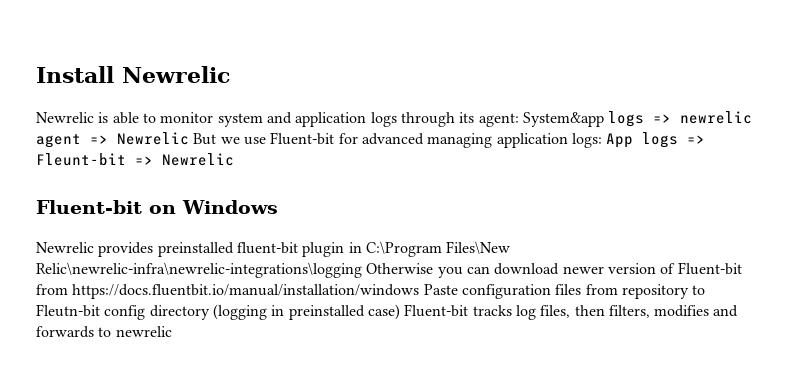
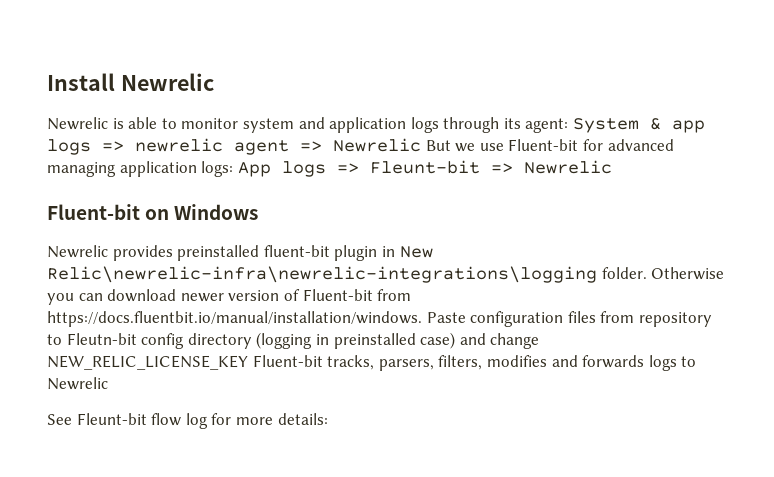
- Newrelic is able to monitor system and application logs through its agent: System&app logs => newrelic agent => Newrelic But we use Fluent-bit for advanced managing application logs: App logs => Fleunt-bit => Newrelic
+ Newrelic is able to monitor system and application logs through its agent: System & app logs => newrelic agent => Newrelic But we use Fluent-bit for advanced managing application logs: App logs => Fleunt-bit => Newrelic
- Newrelic provides preinstalled fluent-bit plugin in C:\Program Files\New Relic\newrelic-infra\newrelic-integrations\logging Otherwise you can download newer version of Fluent-bit from https://docs.fluentbit.io/manual/installation/windows Paste configuration files from repository to Fleutn-bit config directory (logging in preinstalled case) Fluent-bit tracks log files, then filters, modifies and forwards to newrelic
+ Newrelic provides preinstalled fluent-bit plugin in New Relic\newrelic-infra\newrelic-integrations\logging folder. Otherwise you can download newer version of Fluent-bit from https://docs.fluentbit.io/manual/installation/windows. Paste configuration files from repository to Fleutn-bit config directory (logging in preinstalled case) and change NEW_RELIC_LICENSE_KEY Fluent-bit tracks, parsers, filters, modifies and forwards logs to Newrelic
+ See Fleunt-bit flow log for more details:

